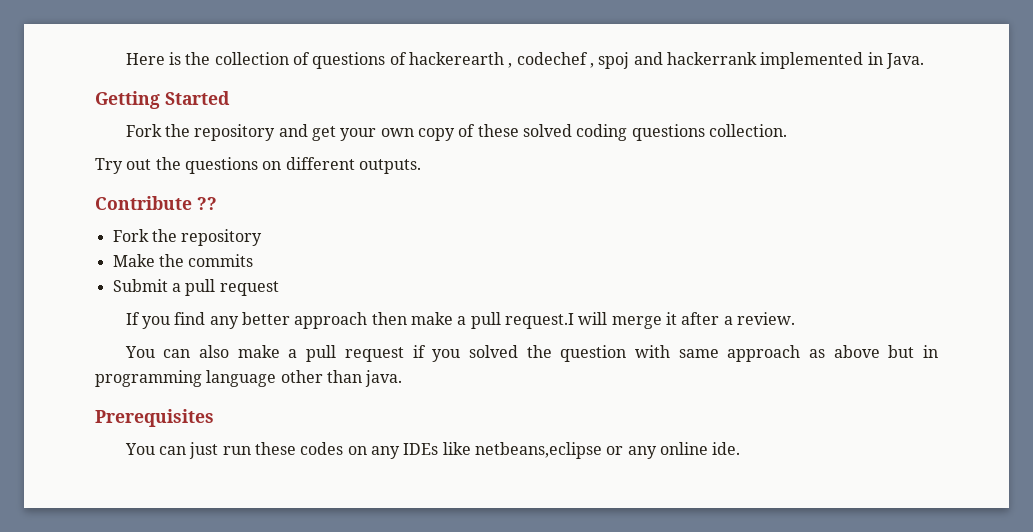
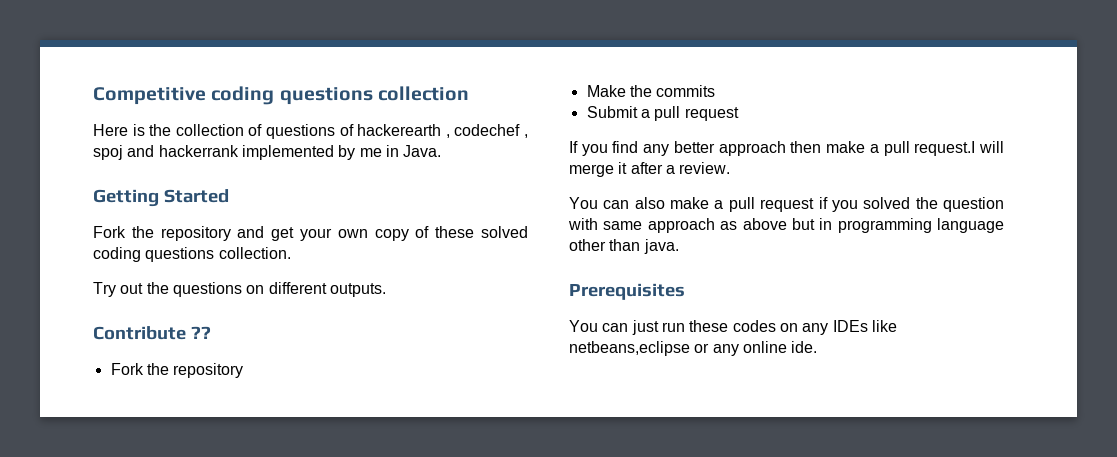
+ Competitive coding questions collection
- Here is the collection of questions of hackerearth , codechef , spoj and hackerrank implemented in Java.
+ Here is the collection of questions of hackerearth , codechef , spoj and hackerrank implemented by me in Java.

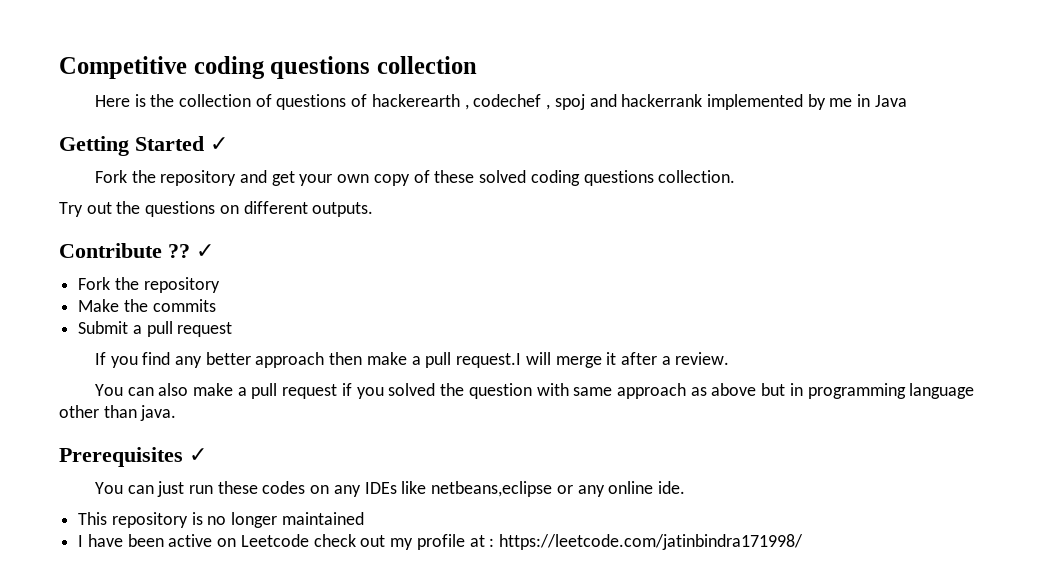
- Here is the collection of questions of hackerearth , codechef , spoj and hackerrank implemented by me in Java.
+ Here is the collection of questions of hackerearth , codechef , spoj and hackerrank implemented by me in Java
- Getting Started
+ Getting Started ✓
- Contribute ??
+ Contribute ?? ✓
- Prerequisites
+ Prerequisites ✓
+ This repository is no longer maintained
+ I have been active on Leetcode check out my profile at : https://leetcode.com/jatinbindra171998/

